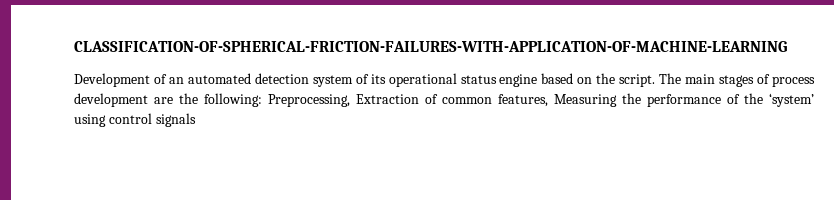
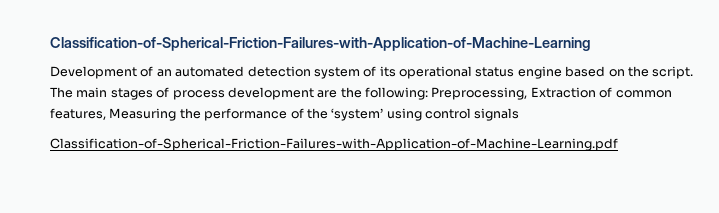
- CLASSIFICATION-OF-SPHERICAL-FRICTION-FAILURES-WITH-APPLICATION-OF-MACHINE-LEARNING
+ Classification-of-Spherical-Friction-Failures-with-Application-of-Machine-Learning
+ Classification-of-Spherical-Friction-Failures-with-Application-of-Machine-Learning.pdf

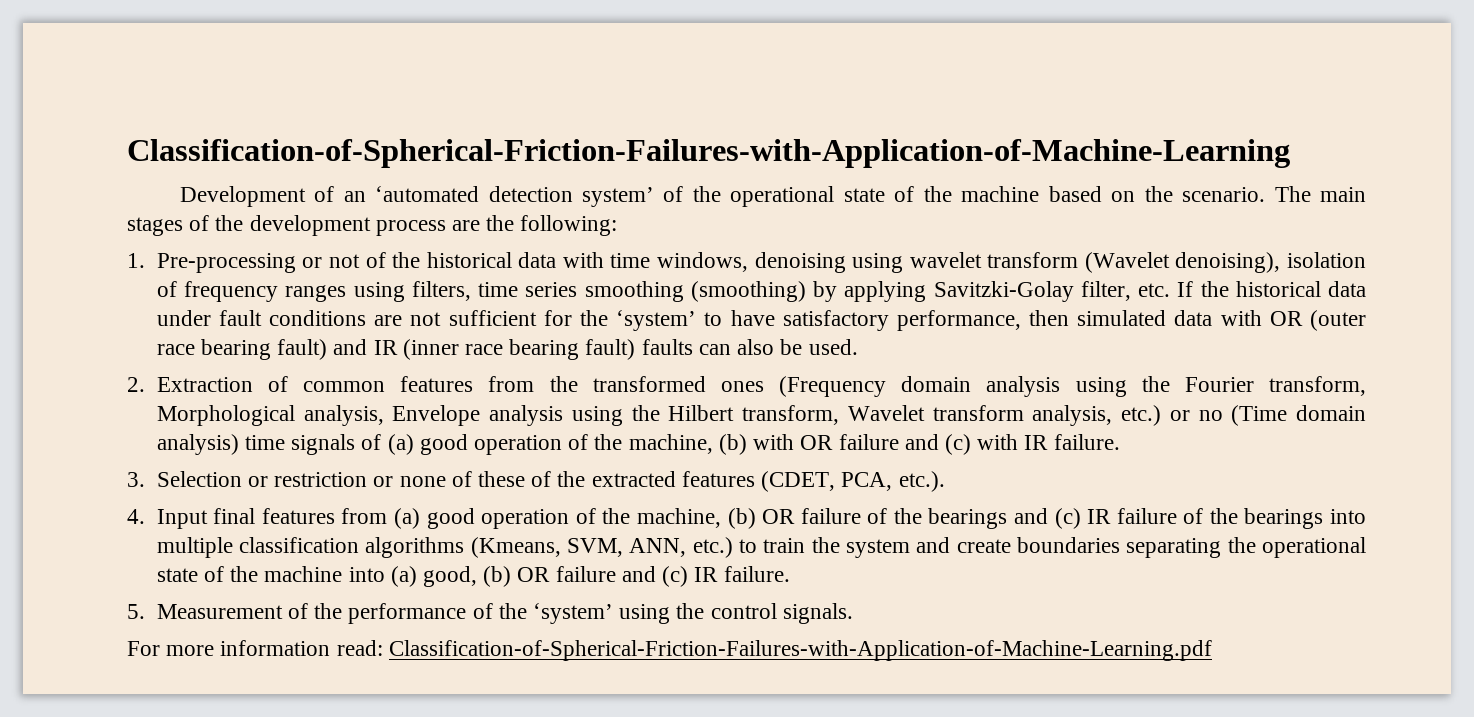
- Development of an automated detection system of its operational status engine based on the script.
+ Development of an ‘automated detection system’ of the operational state of the machine based on the scenario.
- The main stages of process development are the following: Preprocessing, Extraction of common features, Measuring the performance of the ‘system’ using control signals
- Classification-of-Spherical-Friction-Failures-with-Application-of-Machine-Learning.pdf
+ The main stages of the development process are the following:
+ 1. Pre-processing or not of the historical data with time windows, denoising using wavelet transform (Wavelet denoising), isolation of frequency ranges using filters, time series smoothing (smoothing) by applying Savitzki-Golay filter, etc. If the historical data under fault conditions are not sufficient for the ‘system’ to have satisfactory performance, then simulated data with OR (outer race bearing fault) and IR (inner race bearing fault) faults can also be used.
+ 2. Extraction of common features from the transformed ones (Frequency domain analysis using the Fourier transform, Morphological analysis, Envelope analysis using the Hilbert transform, Wavelet transform analysis, etc.) or no (Time domain analysis) time signals of (a) good operation of the machine, (b) with OR failure and (c) with IR failure.
+ 3. Selection or restriction or none of these of the extracted features (CDET, PCA, etc.).
+ 4. Input final features from (a) good operation of the machine, (b) OR failure of the bearings and (c) IR failure of the bearings into multiple classification algorithms (Kmeans, SVM, ANN, etc.) to train the system and create boundaries separating the operational state of the machine into (a) good, (b) OR failure and (c) IR failure.
+ 5. Measurement of the performance of the ‘system’ using the control signals.
+ For more information read: Classification-of-Spherical-Friction-Failures-with-Application-of-Machine-Learning.pdf

